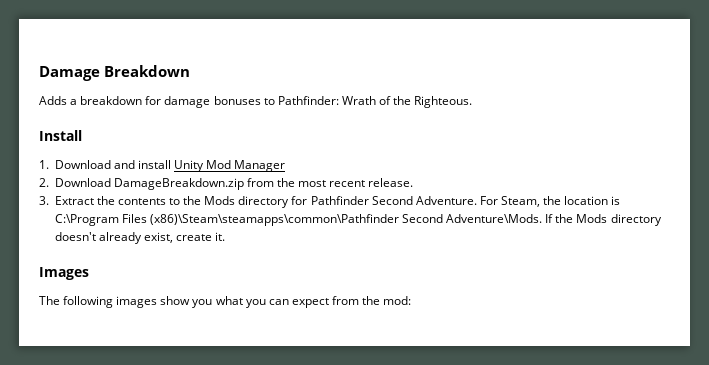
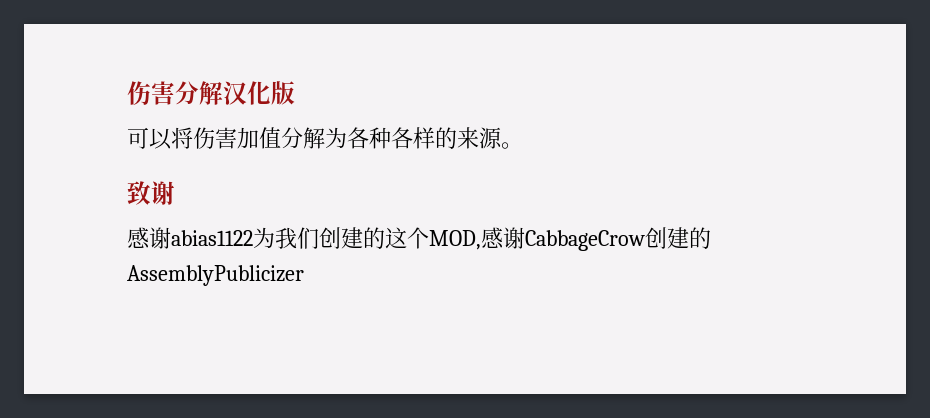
- Damage Breakdown
- Adds a breakdown for damage bonuses to Pathfinder: Wrath of the Righteous.
- Install
- 1. Download and install Unity Mod Manager
- 2. Download DamageBreakdown.zip from the most recent release.
- 3. Extract the contents to the Mods directory for Pathfinder Second Adventure. For Steam, the location is C:\Program Files (x86)\Steam\steamapps\common\Pathfinder Second Adventure\Mods. If the Mods directory doesn't already exist, create it.
- Images
- The following images show you what you can expect from the mod:
+ 伤害分解汉化版
+ 可以将伤害加值分解为各种各样的来源。
+ 致谢
+ 感谢abias1122为我们创建的这个MOD,感谢CabbageCrow创建的AssemblyPublicizer

